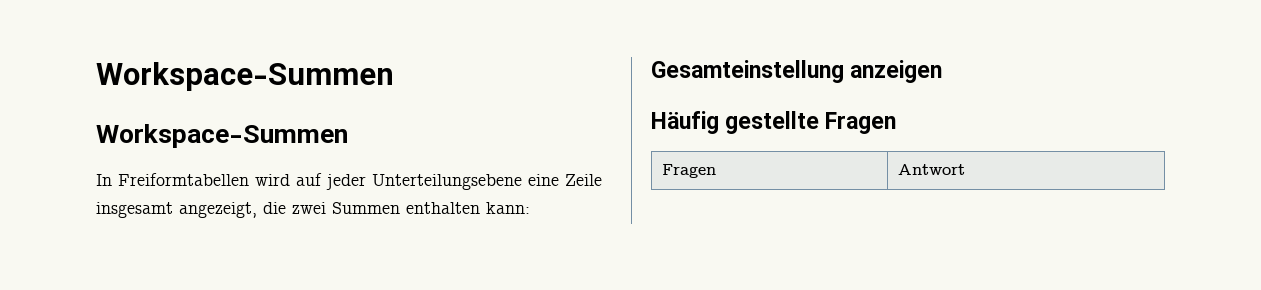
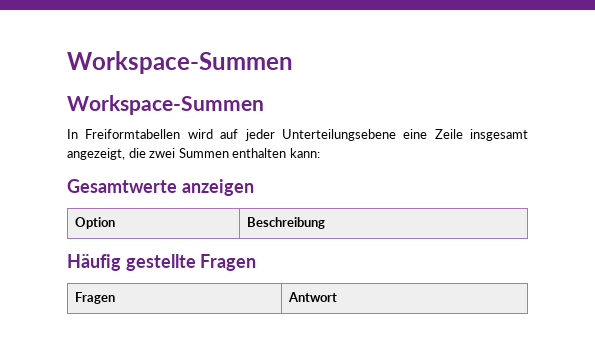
- Gesamteinstellung anzeigen
+ Gesamtwerte anzeigen
+ Option | Beschreibung

